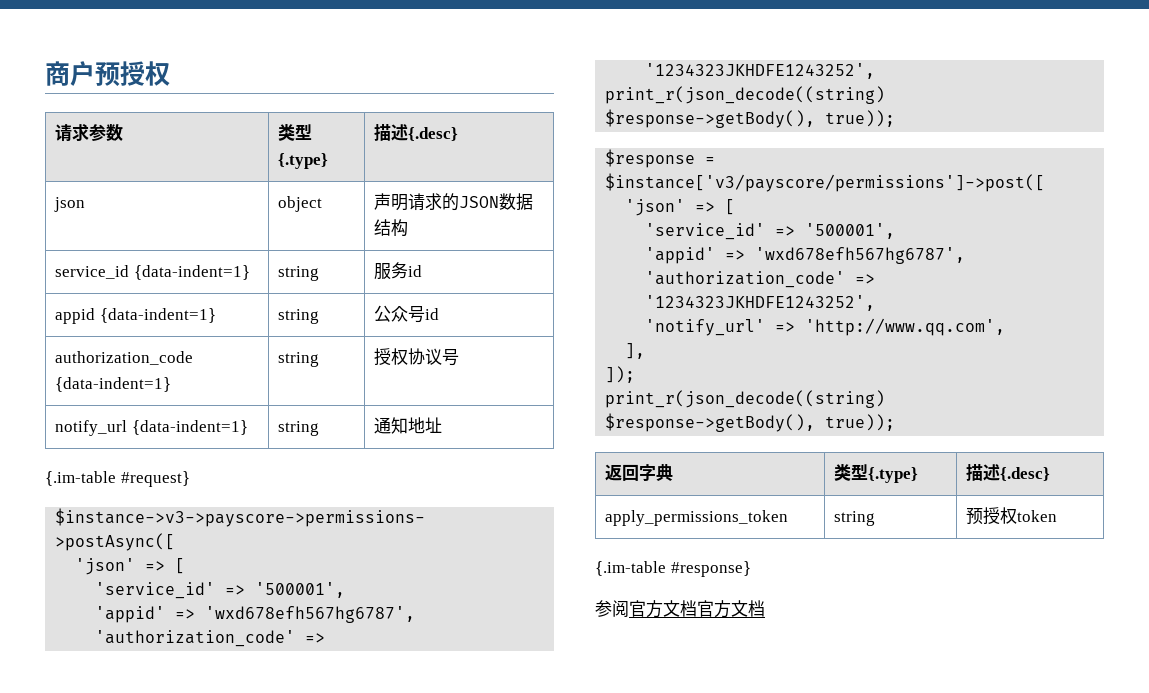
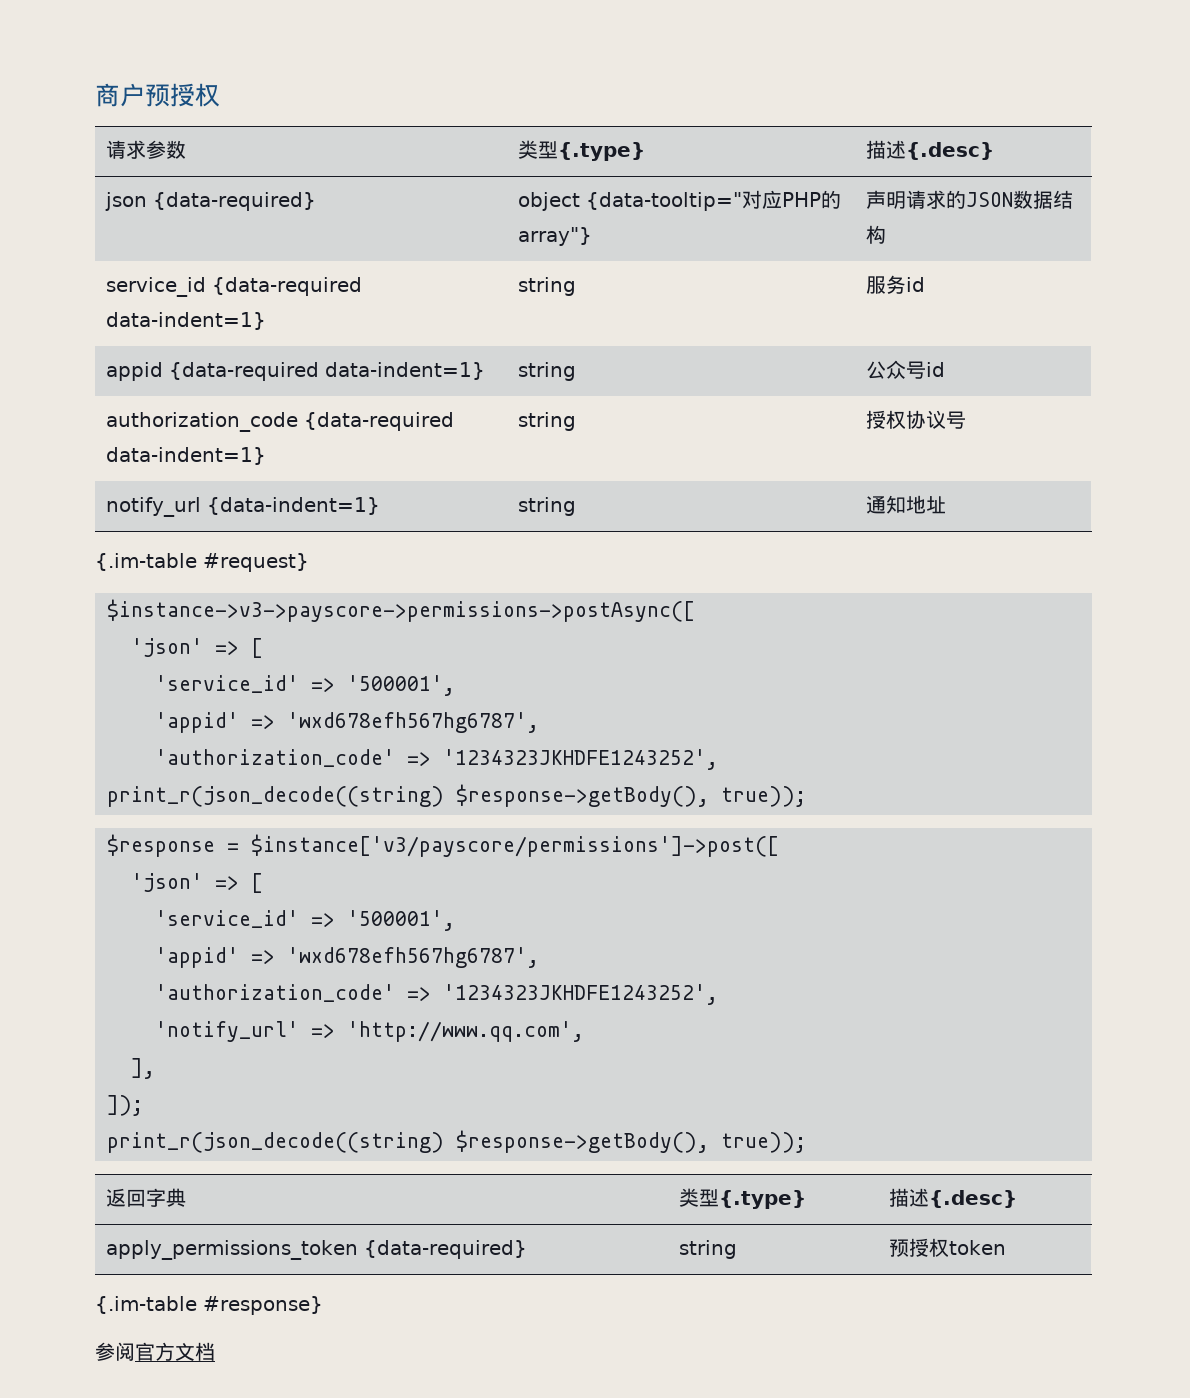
- json | object | 声明请求的JSON数据结构
+ json {data-required} | object {data-tooltip="对应PHP的array"} | 声明请求的JSON数据结构
- service_id {data-indent=1} | string | 服务id
+ service_id {data-required data-indent=1} | string | 服务id
- appid {data-indent=1} | string | 公众号id
+ appid {data-required data-indent=1} | string | 公众号id
- authorization_code {data-indent=1} | string | 授权协议号
+ authorization_code {data-required data-indent=1} | string | 授权协议号
- apply_permissions_token | string | 预授权token
+ apply_permissions_token {data-required} | string | 预授权token
- 参阅官方文档官方文档
+ 参阅官方文档

